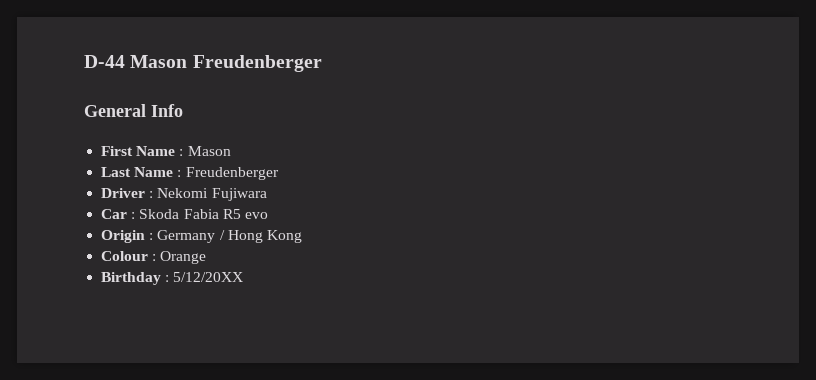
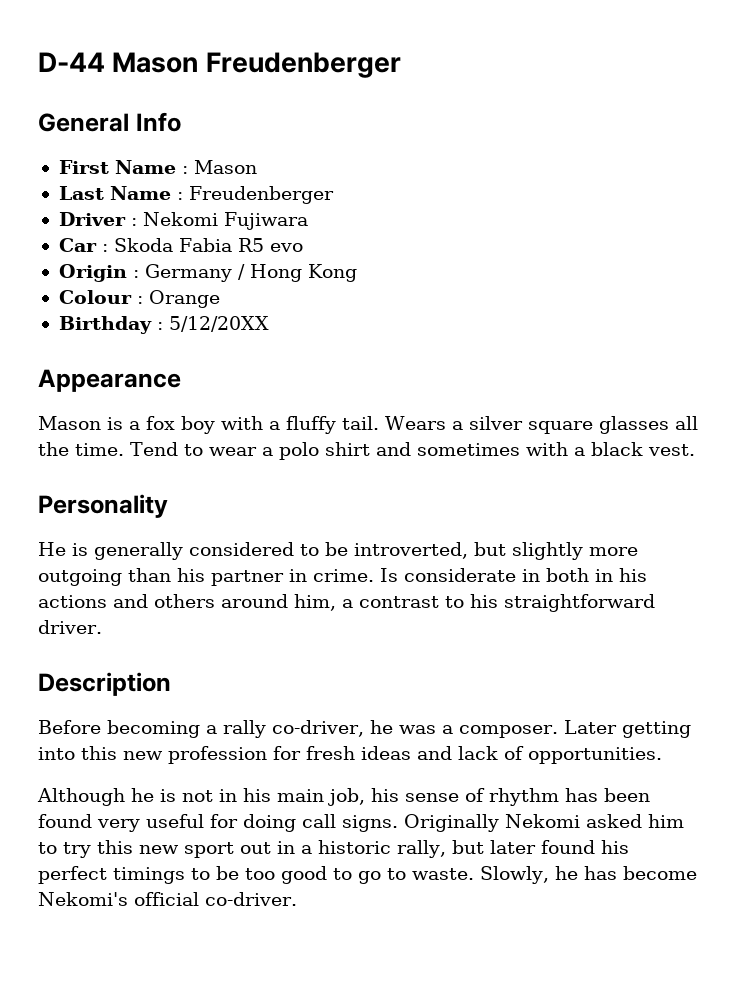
+ Appearance
+ Mason is a fox boy with a fluffy tail. Wears a silver square glasses all the time. Tend to wear a polo shirt and sometimes with a black vest.
+ Personality
+ He is generally considered to be introverted, but slightly more outgoing than his partner in crime. Is considerate in both in his actions and others around him, a contrast to his straightforward driver.
+ Description
+ Before becoming a rally co-driver, he was a composer. Later getting into this new profession for fresh ideas and lack of opportunities.
+ Although he is not in his main job, his sense of rhythm has been found very useful for doing call signs. Originally Nekomi asked him to try this new sport out in a historic rally, but later found his perfect timings to be too good to go to waste. Slowly, he has become Nekomi's official co-driver.

